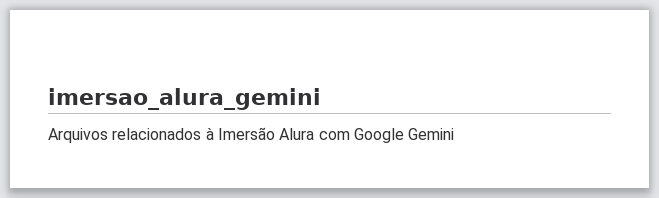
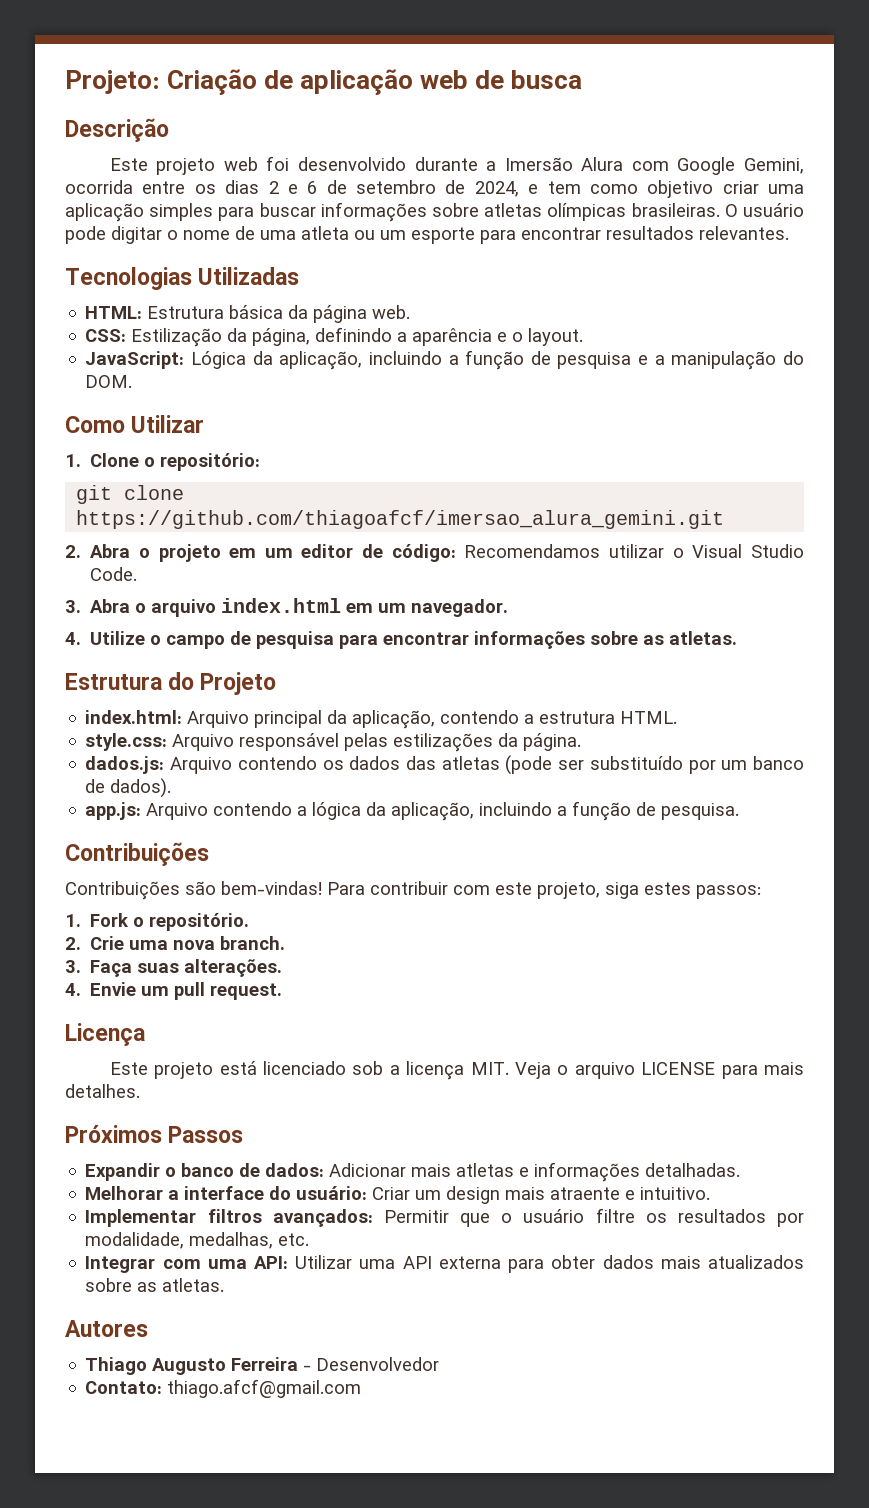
- imersao_alura_gemini
- Arquivos relacionados à Imersão Alura com Google Gemini
+ Projeto: Criação de aplicação web de busca
+ Descrição
+ Este projeto web foi desenvolvido durante a Imersão Alura com Google Gemini, ocorrida entre os dias 2 e 6 de setembro de 2024, e tem como objetivo criar uma aplicação simples para buscar informações sobre atletas olímpicas brasileiras. O usuário pode digitar o nome de uma atleta ou um esporte para encontrar resultados relevantes.
+ Tecnologias Utilizadas
+ HTML: Estrutura básica da página web.
+ CSS: Estilização da página, definindo a aparência e o layout.
+ JavaScript: Lógica da aplicação, incluindo a função de pesquisa e a manipulação do DOM.
+ Como Utilizar
+ 1. Clone o repositório:
+ git clone https://github.com/thiagoafcf/imersao_alura_gemini.git
+ 2. Abra o projeto em um editor de código: Recomendamos utilizar o Visual Studio Code.
+ 3. Abra o arquivo index.html em um navegador.
+ 4. Utilize o campo de pesquisa para encontrar informações sobre as atletas.
+ Estrutura do Projeto
+ index.html: Arquivo principal da aplicação, contendo a estrutura HTML.
+ style.css: Arquivo responsável pelas estilizações da página.
+ dados.js: Arquivo contendo os dados das atletas (pode ser substituído por um banco de dados).
+ app.js: Arquivo contendo a lógica da aplicação, incluindo a função de pesquisa.
+ Contribuições
+ Contribuições são bem-vindas! Para contribuir com este projeto, siga estes passos:
+ 1. Fork o repositório.
+ 2. Crie uma nova branch.
+ 3. Faça suas alterações.
+ 4. Envie um pull request.
+ Licença
+ Este projeto está licenciado sob a licença MIT. Veja o arquivo LICENSE para mais detalhes.
+ Próximos Passos
+ Expandir o banco de dados: Adicionar mais atletas e informações detalhadas.
+ Melhorar a interface do usuário: Criar um design mais atraente e intuitivo.
+ Implementar filtros avançados: Permitir que o usuário filtre os resultados por modalidade, medalhas, etc.
+ Integrar com uma API: Utilizar uma API externa para obter dados mais atualizados sobre as atletas.
+ Autores
+ Thiago Augusto Ferreira - Desenvolvedor
+ Contato: thiago.afcf@gmail.com

